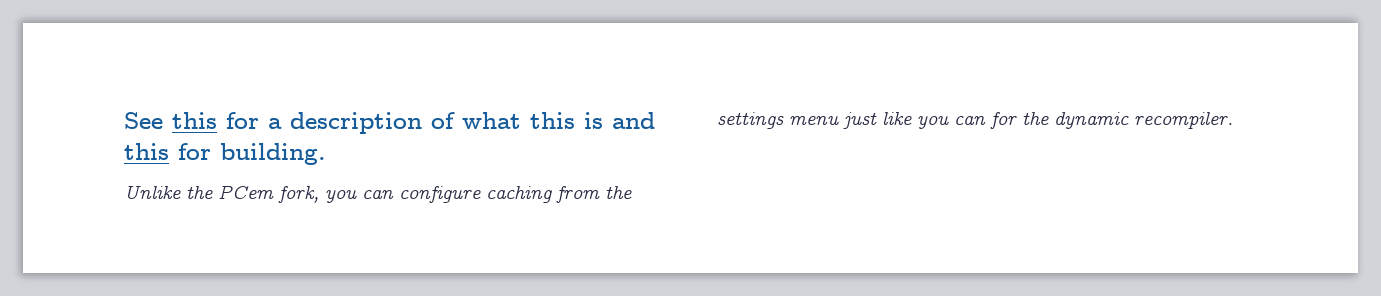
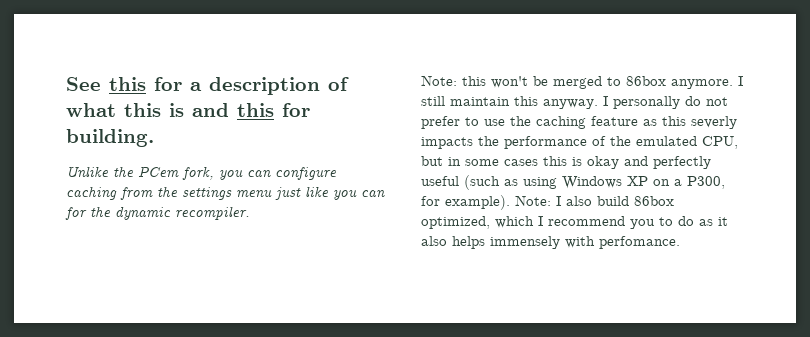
+ Note: this won't be merged to 86box anymore. I still maintain this anyway. I personally do not prefer to use the caching feature as this severly impacts the performance of the emulated CPU, but in some cases this is okay and perfectly useful (such as using Windows XP on a P300, for example). Note: I also build 86box optimized, which I recommend you to do as it also helps immensely with perfomance.

